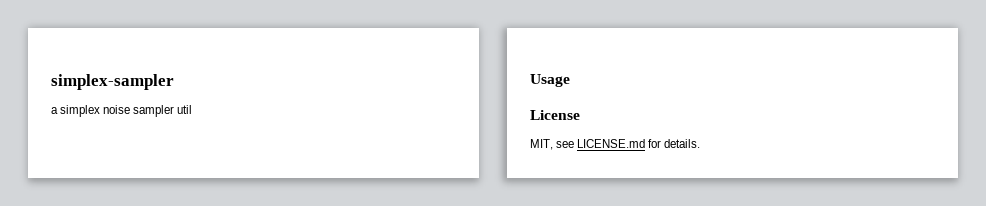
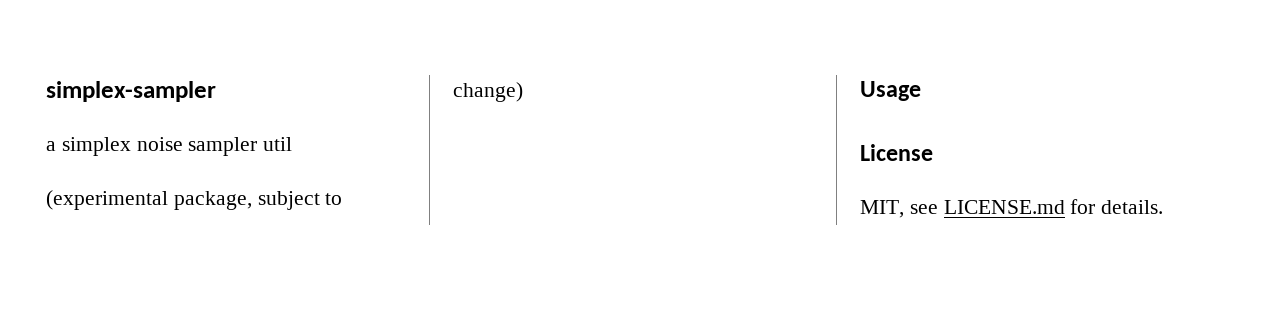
+ (experimental package, subject to change)

